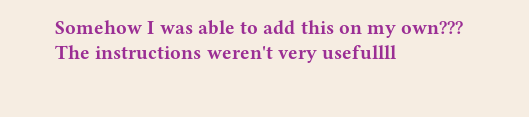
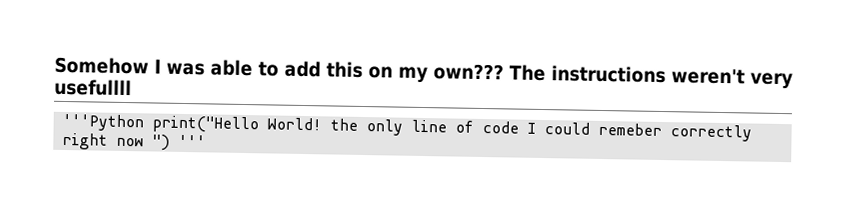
+ '''Python print("Hello World! the only line of code I could remeber correctly right now ") '''

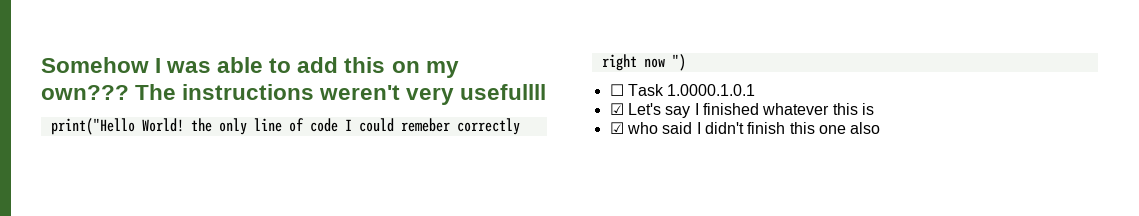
- '''Python print("Hello World! the only line of code I could remeber correctly right now ") '''
+ print("Hello World! the only line of code I could remeber correctly right now ")
+ ☐ Task 1.0000.1.0.1
+ ☑ Let's say I finished whatever this is
+ ☑ who said I didn't finish this one also

